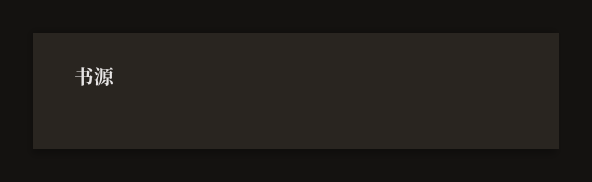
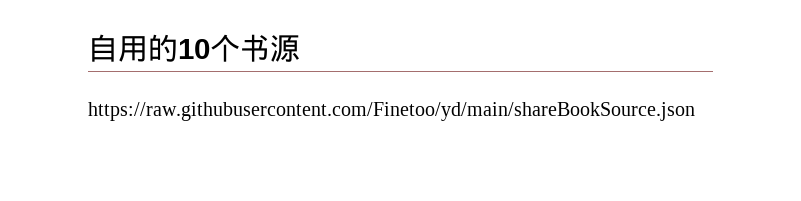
- 书源
+ 自用的10个书源
+ https://raw.githubusercontent.com/Finetoo/yd/main/shareBookSource.json

